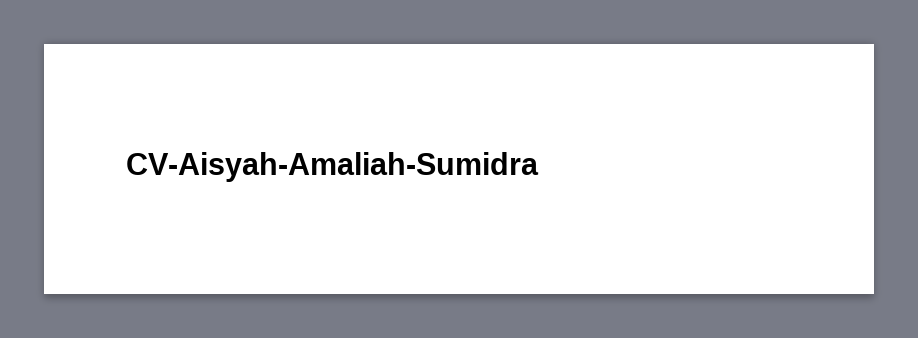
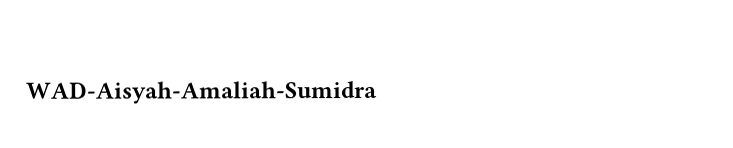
- CV-Aisyah-Amaliah-Sumidra
+ WAD-Aisyah-Amaliah-Sumidra

